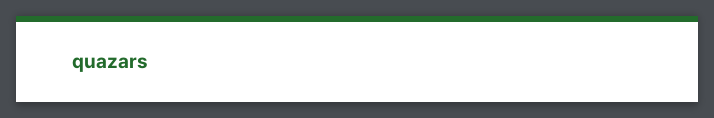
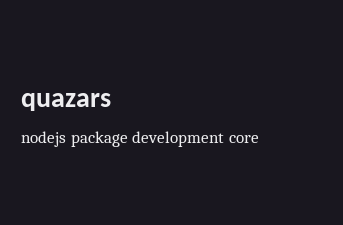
+ nodejs package development core

